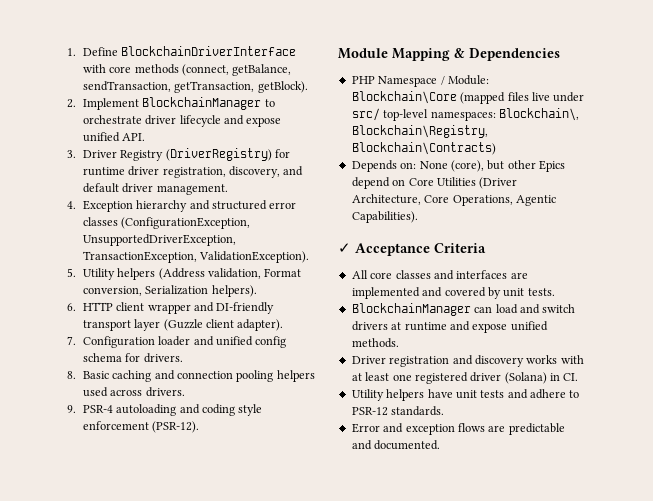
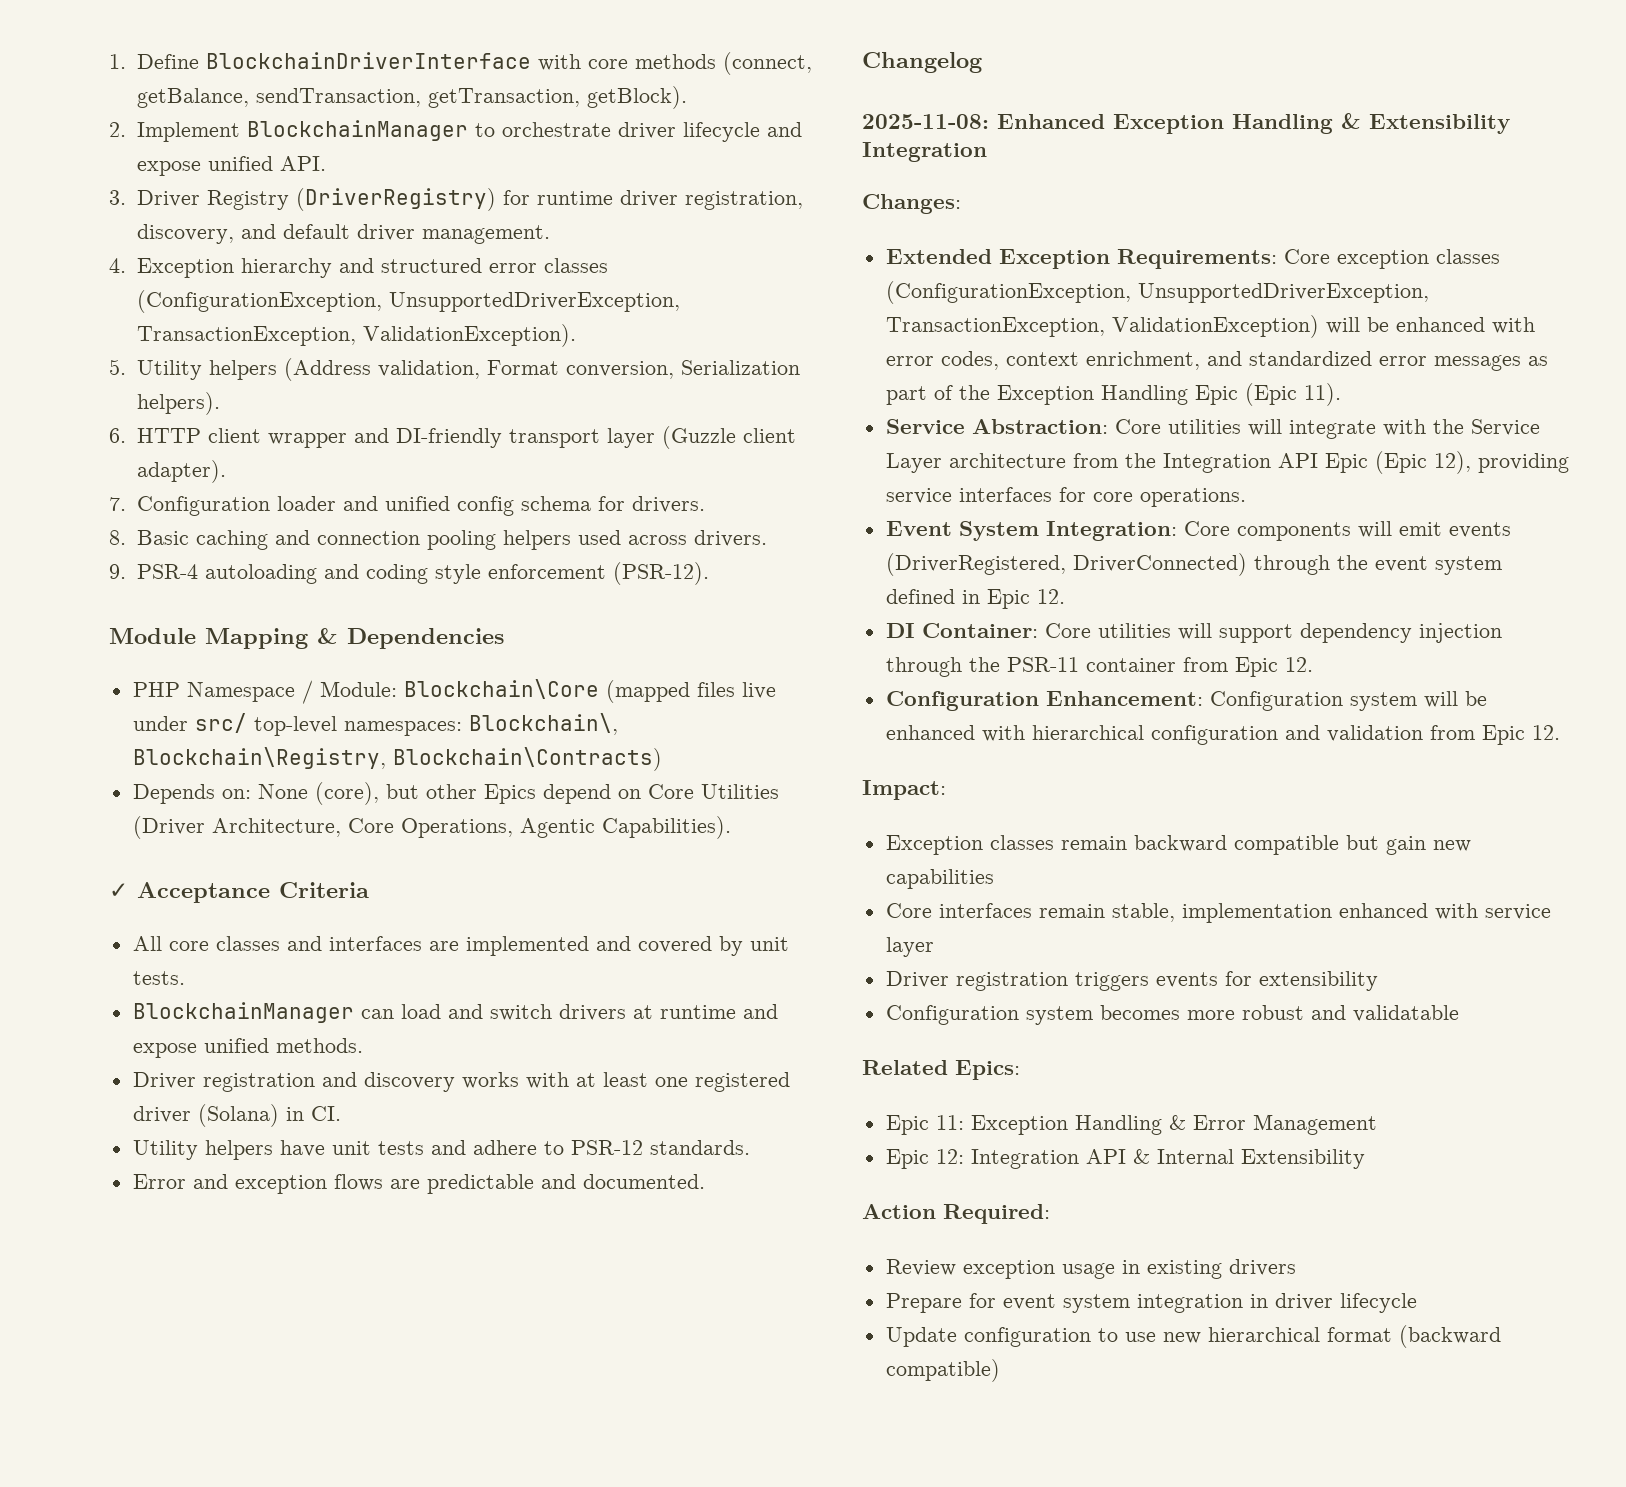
+ Changelog
+ 2025-11-08: Enhanced Exception Handling & Extensibility Integration
+ Changes:
+ Extended Exception Requirements: Core exception classes (ConfigurationException, UnsupportedDriverException, TransactionException, ValidationException) will be enhanced with error codes, context enrichment, and standardized error messages as part of the Exception Handling Epic (Epic 11).
+ Service Abstraction: Core utilities will integrate with the Service Layer architecture from the Integration API Epic (Epic 12), providing service interfaces for core operations.
+ Event System Integration: Core components will emit events (DriverRegistered, DriverConnected) through the event system defined in Epic 12.
+ DI Container: Core utilities will support dependency injection through the PSR-11 container from Epic 12.
+ Configuration Enhancement: Configuration system will be enhanced with hierarchical configuration and validation from Epic 12.
+ Impact:
+ Exception classes remain backward compatible but gain new capabilities
+ Core interfaces remain stable, implementation enhanced with service layer
+ Driver registration triggers events for extensibility
+ Configuration system becomes more robust and validatable
+ Related Epics:
+ Epic 11: Exception Handling & Error Management
+ Epic 12: Integration API & Internal Extensibility
+ Action Required:
+ Review exception usage in existing drivers
+ Prepare for event system integration in driver lifecycle
+ Update configuration to use new hierarchical format (backward compatible)

